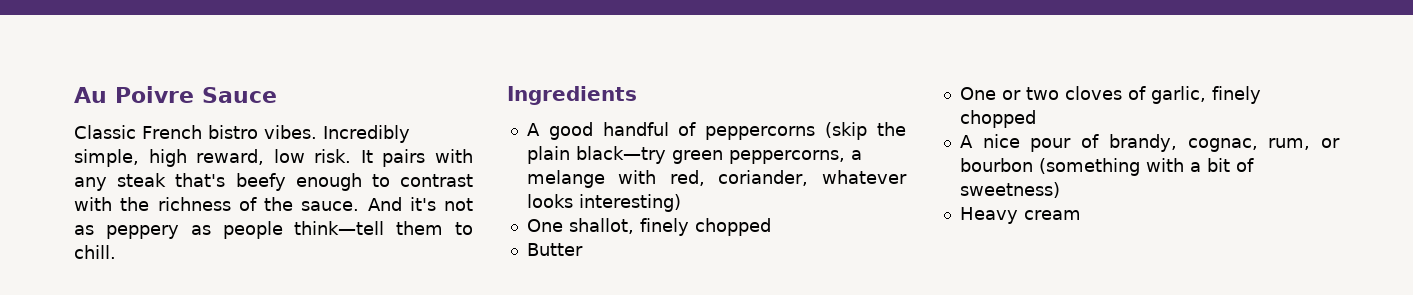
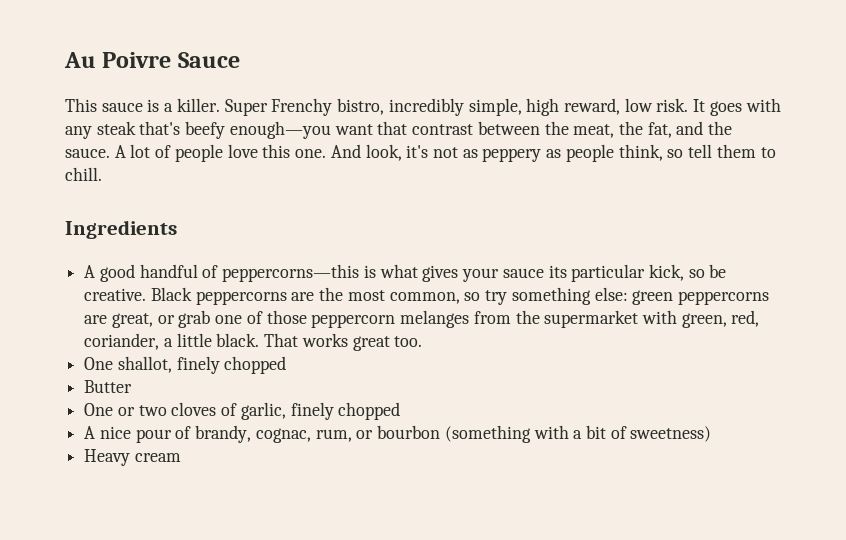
- Classic French bistro vibes. Incredibly simple, high reward, low risk.
+ This sauce is a killer. Super Frenchy bistro, incredibly simple, high reward, low risk.
- It pairs with any steak that's beefy enough to contrast with the richness of the sauce. And it's not as peppery as people think—tell them to chill.
+ It goes with any steak that's beefy enough—you want that contrast between the meat, the fat, and the sauce. A lot of people love this one. And look, it's not as peppery as people think, so tell them to chill.
- A good handful of peppercorns (skip the plain black—try green peppercorns, a melange with red, coriander, whatever looks interesting)
+ A good handful of peppercorns—this is what gives your sauce its particular kick, so be creative. Black peppercorns are the most common, so try something else: green peppercorns are great, or grab one of those peppercorn melanges from the supermarket with green, red, coriander, a little black. That works great too.

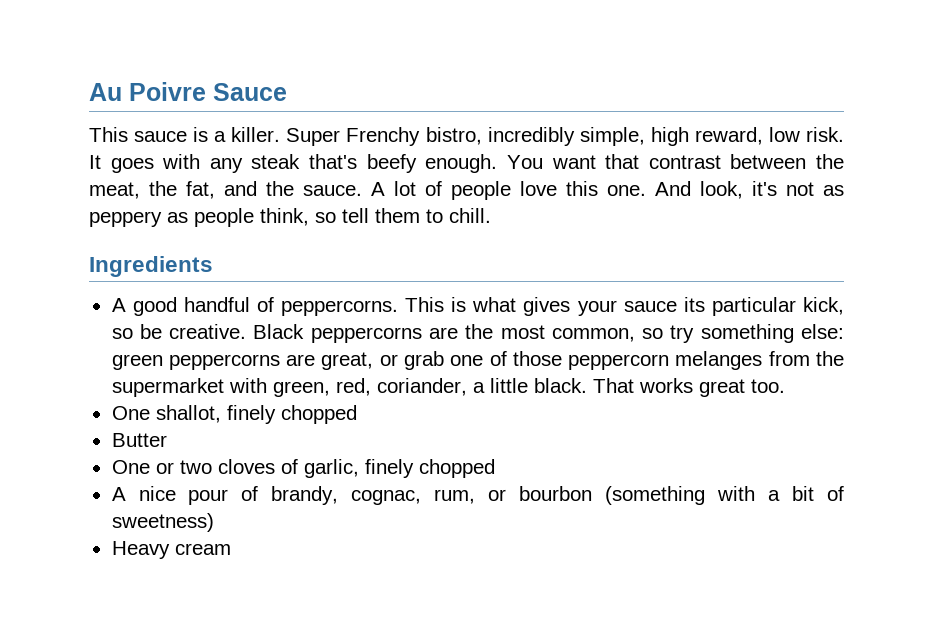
- It goes with any steak that's beefy enough—you want that contrast between the meat, the fat, and the sauce.
+ It goes with any steak that's beefy enough. You want that contrast between the meat, the fat, and the sauce.
- A good handful of peppercorns—this is what gives your sauce its particular kick, so be creative.
+ A good handful of peppercorns. This is what gives your sauce its particular kick, so be creative.

